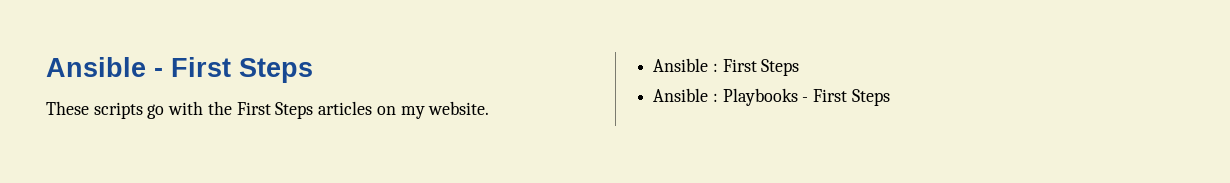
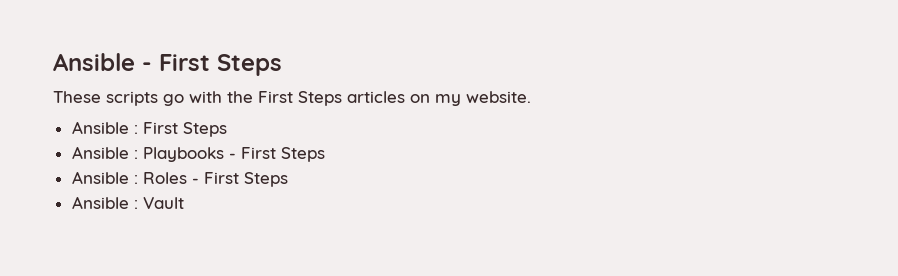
+ Ansible : Roles - First Steps
+ Ansible : Vault

